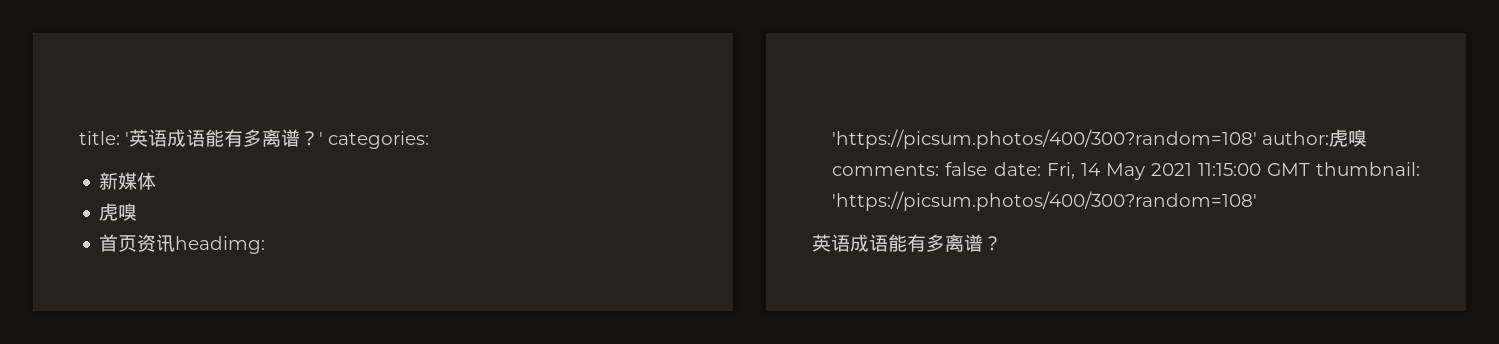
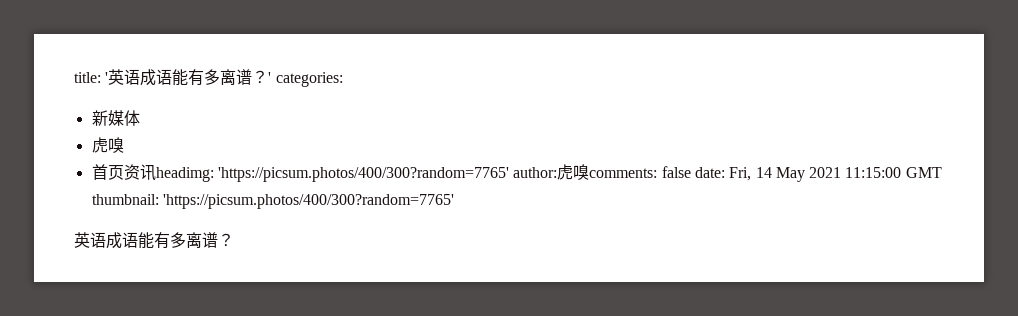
- 首页资讯headimg: 'https://picsum.photos/400/300?random=108' author:虎嗅comments: false date: Fri, 14 May 2021 11:15:00 GMT thumbnail: 'https://picsum.photos/400/300?random=108'
+ 首页资讯headimg: 'https://picsum.photos/400/300?random=7765' author:虎嗅comments: false date: Fri, 14 May 2021 11:15:00 GMT thumbnail: 'https://picsum.photos/400/300?random=7765'

